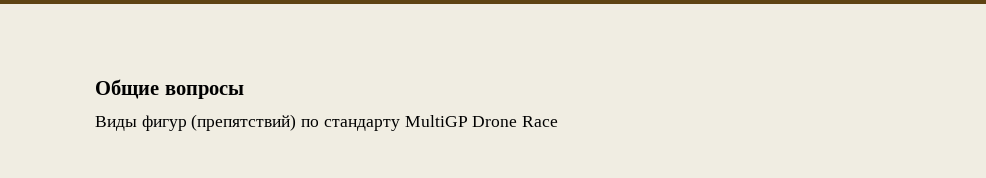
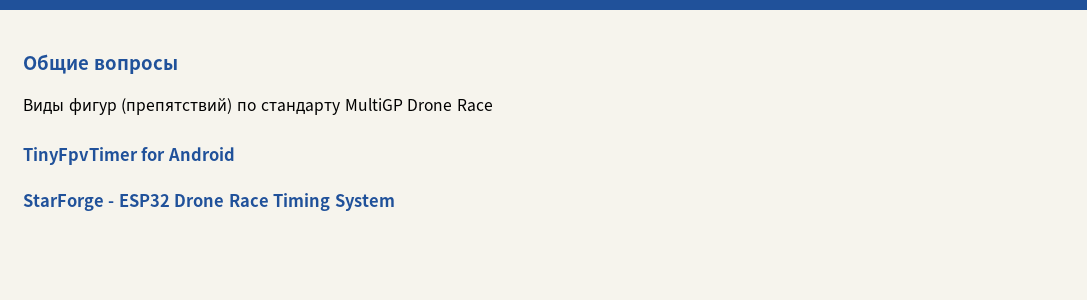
+ TinyFpvTimer for Android
+ StarForge - ESP32 Drone Race Timing System

